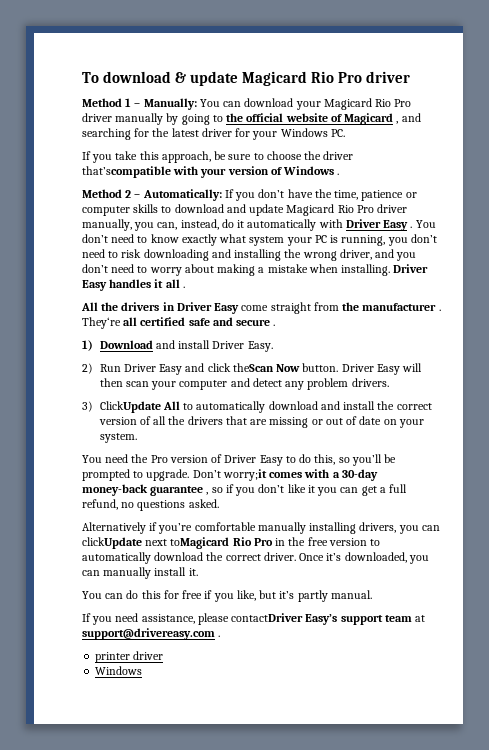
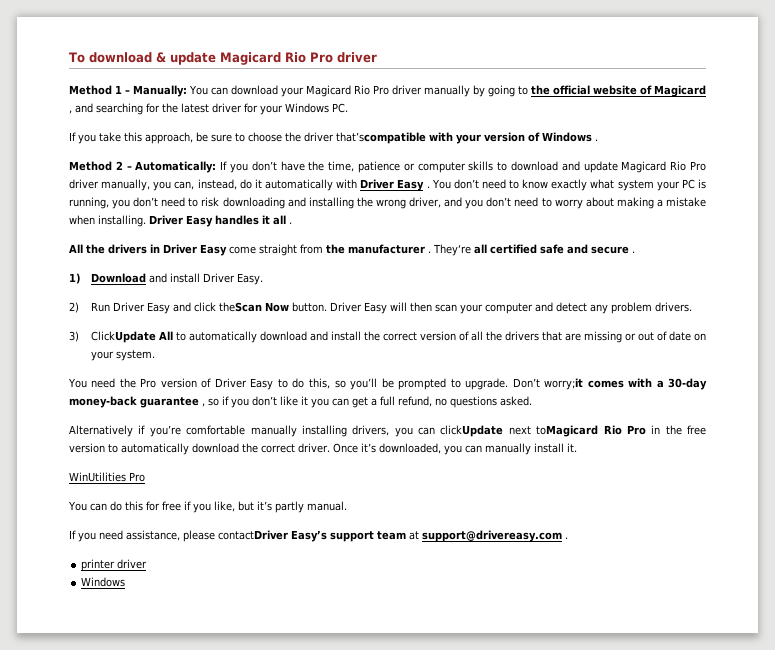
+ WinUtilities Pro

